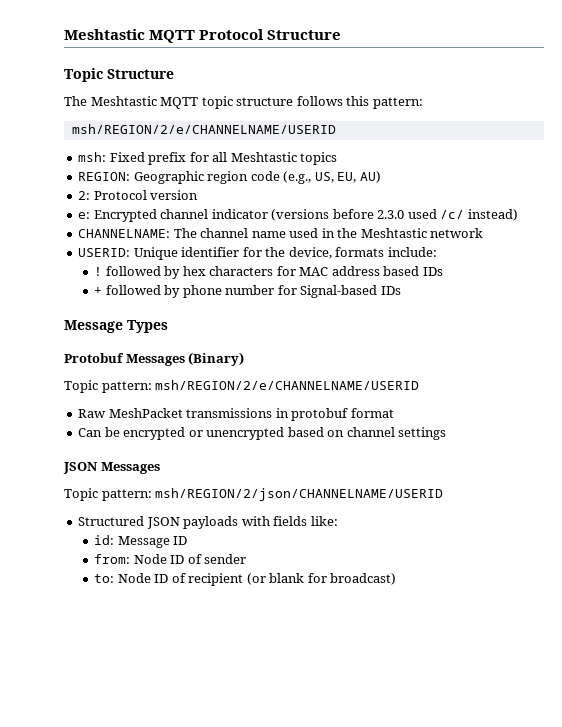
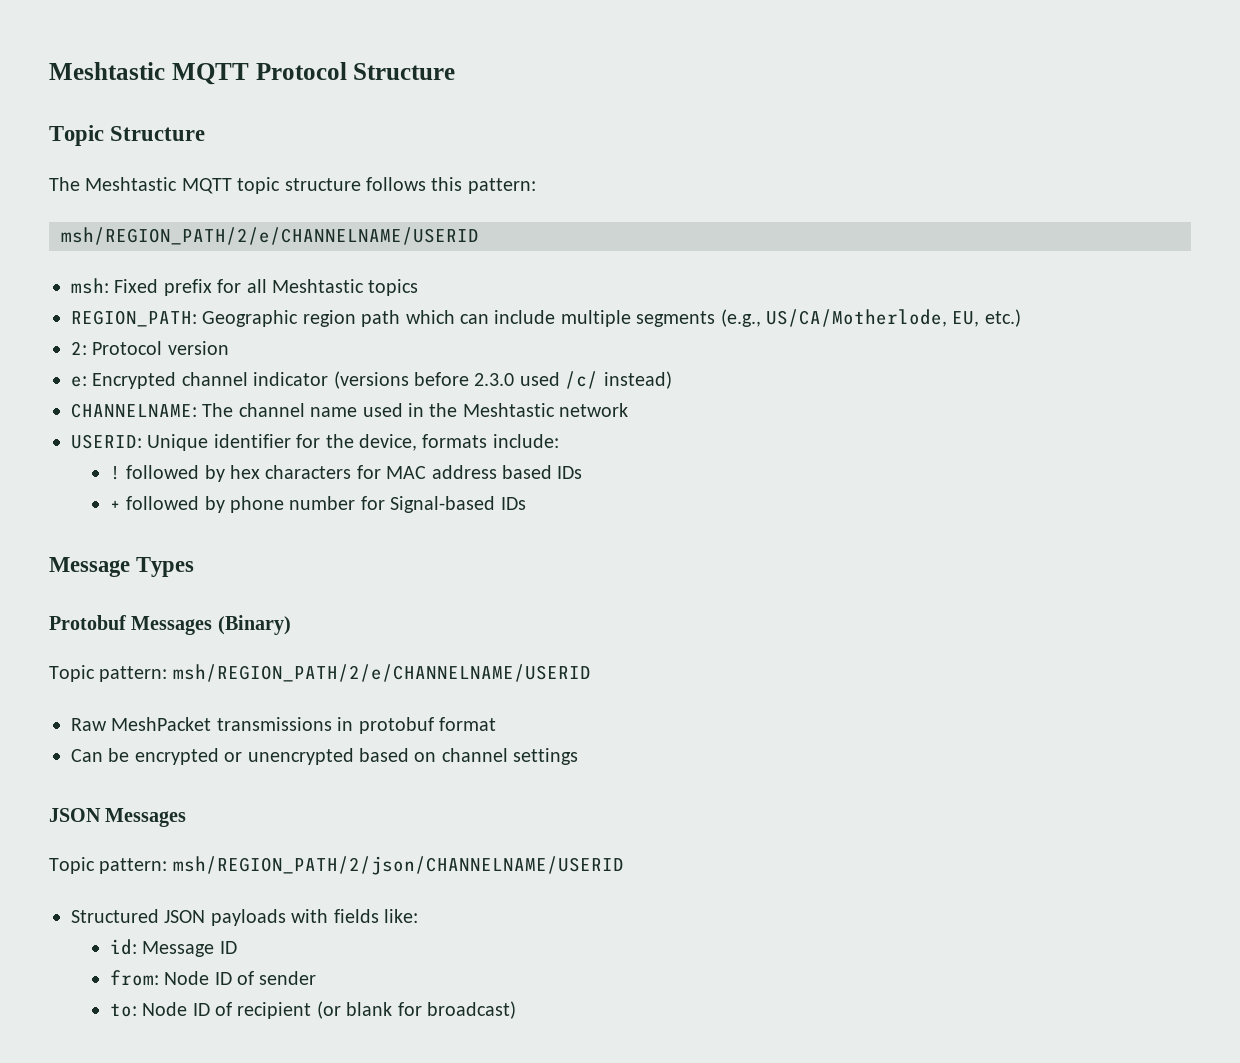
  The Meshtastic MQTT topic structure follows this pattern:
- msh/REGION/2/e/CHANNELNAME/USERID
+ msh/REGION_PATH/2/e/CHANNELNAME/USERID
- REGION: Geographic region code (e.g., US, EU, AU)
+ REGION_PATH: Geographic region path which can include multiple segments (e.g., US/CA/Motherlode, EU, etc.)
- Topic pattern: msh/REGION/2/e/CHANNELNAME/USERID
+ Topic pattern: msh/REGION_PATH/2/e/CHANNELNAME/USERID
- Topic pattern: msh/REGION/2/json/CHANNELNAME/USERID
+ Topic pattern: msh/REGION_PATH/2/json/CHANNELNAME/USERID

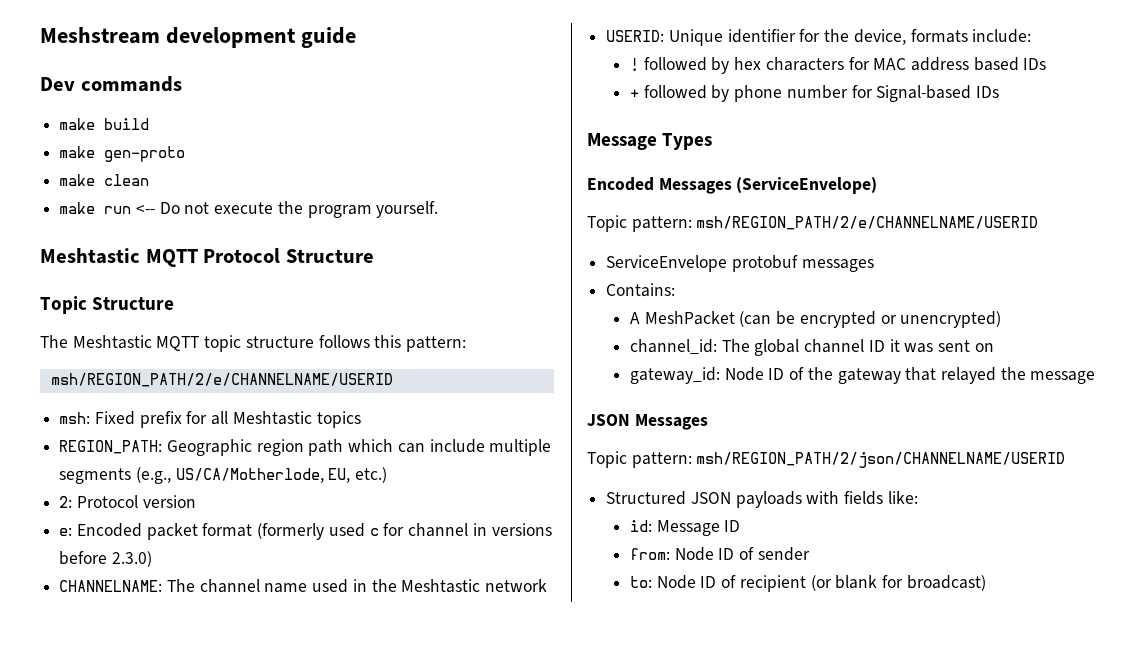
+ Meshstream development guide
+ Dev commands
+ make build
+ make gen-proto
+ make clean
+ make run <-- Do not execute the program yourself.
- e: Encrypted channel indicator (versions before 2.3.0 used /c/ instead)
+ e: Encoded packet format (formerly used c for channel in versions before 2.3.0)
- Protobuf Messages (Binary)
+ Encoded Messages (ServiceEnvelope)
- Raw MeshPacket transmissions in protobuf format
- Can be encrypted or unencrypted based on channel settings
+ ServiceEnvelope protobuf messages
+ Contains:
+ A MeshPacket (can be encrypted or unencrypted)
+ channel_id: The global channel ID it was sent on
+ gateway_id: Node ID of the gateway that relayed the message

